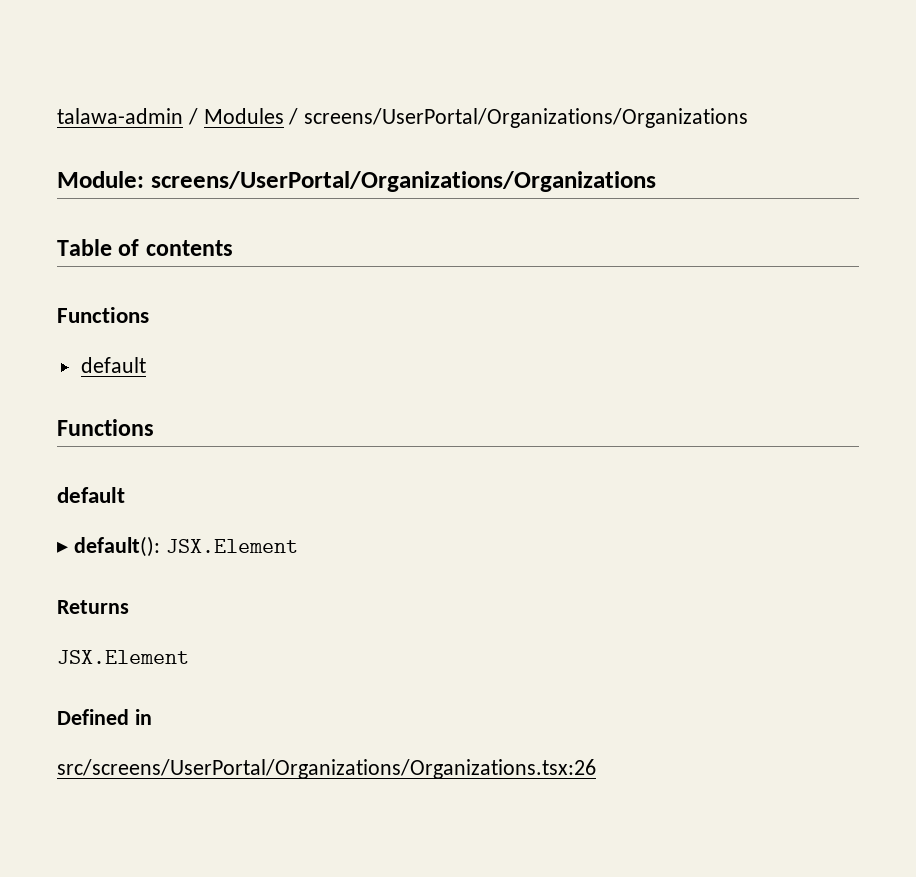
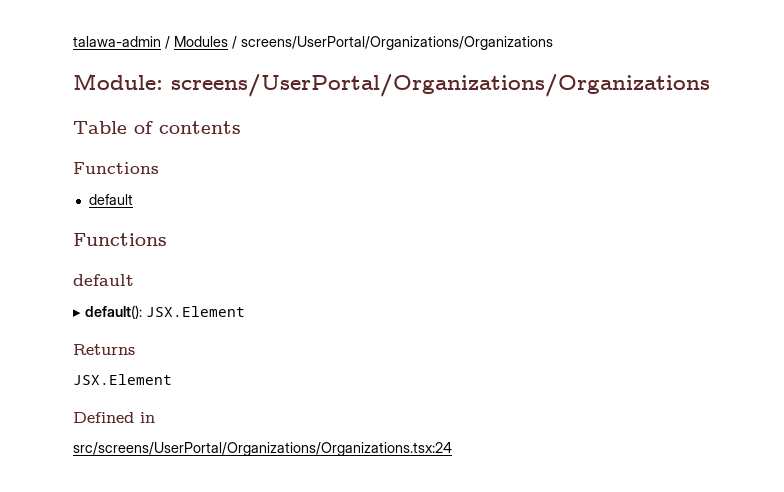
- src/screens/UserPortal/Organizations/Organizations.tsx:26
+ src/screens/UserPortal/Organizations/Organizations.tsx:24

